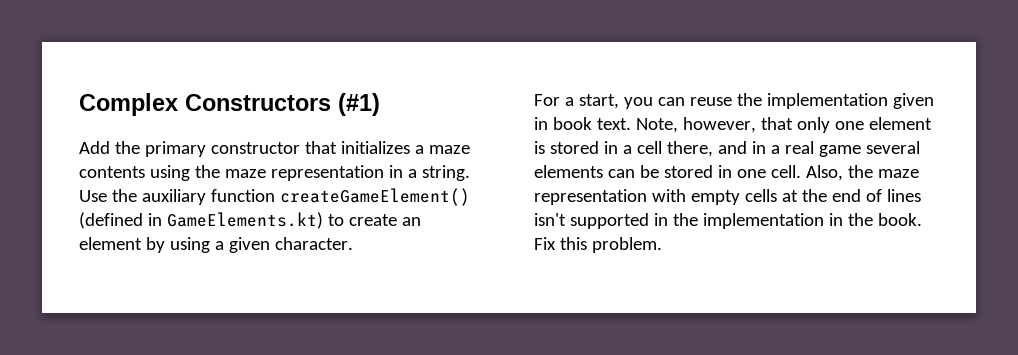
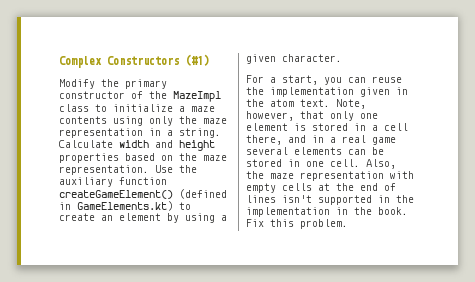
- Add the primary constructor that initializes a maze contents using the maze representation in a string.
+ Modify the primary constructor of the MazeImpl class to initialize a maze contents using only the maze representation in a string.
+ Calculate width and height properties based on the maze representation.
- For a start, you can reuse the implementation given in book text.
+ For a start, you can reuse the implementation given in the atom text.

